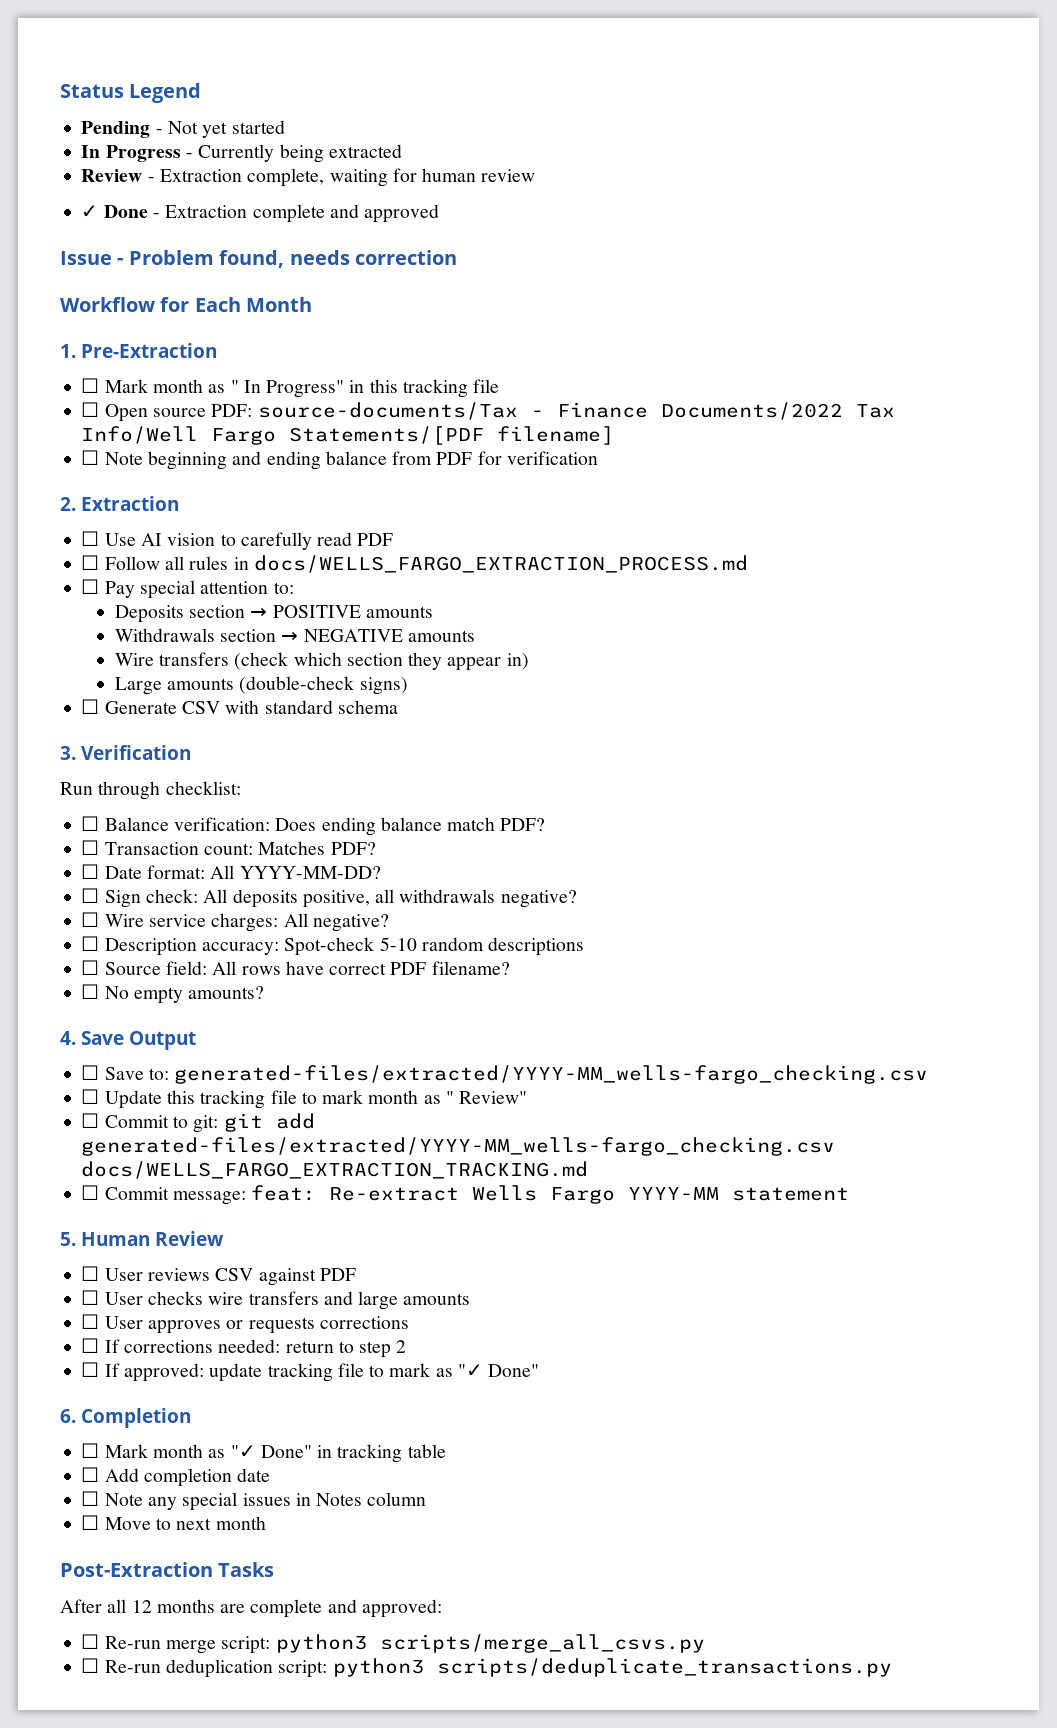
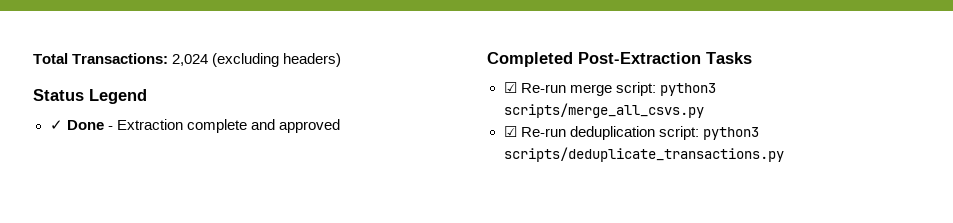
+ Total Transactions: 2,024 (excluding headers)
  Status Legend
- Pending - Not yet started
- In Progress - Currently being extracted
- Review - Extraction complete, waiting for human review
- Issue - Problem found, needs correction
- Workflow for Each Month
- 1. Pre-Extraction
- ☐ Mark month as " In Progress" in this tracking file
- ☐ Open source PDF: source-documents/Tax - Finance Documents/2022 Tax Info/Well Fargo Statements/[PDF filename]
- ☐ Note beginning and ending balance from PDF for verification
- 2. Extraction
- ☐ Use AI vision to carefully read PDF
- ☐ Follow all rules in docs/WELLS_FARGO_EXTRACTION_PROCESS.md
- ☐ Pay special attention to:
- Deposits section → POSITIVE amounts
- Withdrawals section → NEGATIVE amounts
- Wire transfers (check which section they appear in)
- Large amounts (double-check signs)
- ☐ Generate CSV with standard schema
- 3. Verification
- Run through checklist:
- ☐ Balance verification: Does ending balance match PDF?
- ☐ Transaction count: Matches PDF?
- ☐ Date format: All YYYY-MM-DD?
- ☐ Sign check: All deposits positive, all withdrawals negative?
- ☐ Wire service charges: All negative?
- ☐ Description accuracy: Spot-check 5-10 random descriptions
- ☐ Source field: All rows have correct PDF filename?
- ☐ No empty amounts?
- 4. Save Output
- ☐ Save to: generated-files/extracted/YYYY-MM_wells-fargo_checking.csv
- ☐ Update this tracking file to mark month as " Review"
- ☐ Commit to git: git add generated-files/extracted/YYYY-MM_wells-fargo_checking.csv docs/WELLS_FARGO_EXTRACTION_TRACKING.md
- ☐ Commit message: feat: Re-extract Wells Fargo YYYY-MM statement
- 5. Human Review
- ☐ User reviews CSV against PDF
- ☐ User checks wire transfers and large amounts
- ☐ User approves or requests corrections
- ☐ If corrections needed: return to step 2
- ☐ If approved: update tracking file to mark as "✓ Done"
- 6. Completion
- ☐ Mark month as "✓ Done" in tracking table
- ☐ Add completion date
- ☐ Note any special issues in Notes column
- ☐ Move to next month
- Post-Extraction Tasks
- After all 12 months are complete and approved:
- ☐ Re-run merge script: python3 scripts/merge_all_csvs.py
+ Completed Post-Extraction Tasks
+ ☑ Re-run merge script: python3 scripts/merge_all_csvs.py
- ☐ Re-run deduplication script: python3 scripts/deduplicate_transactions.py
+ ☑ Re-run deduplication script: python3 scripts/deduplicate_transactions.py

